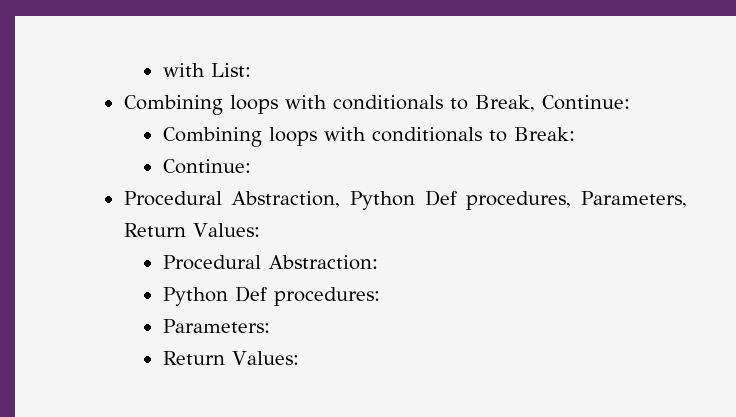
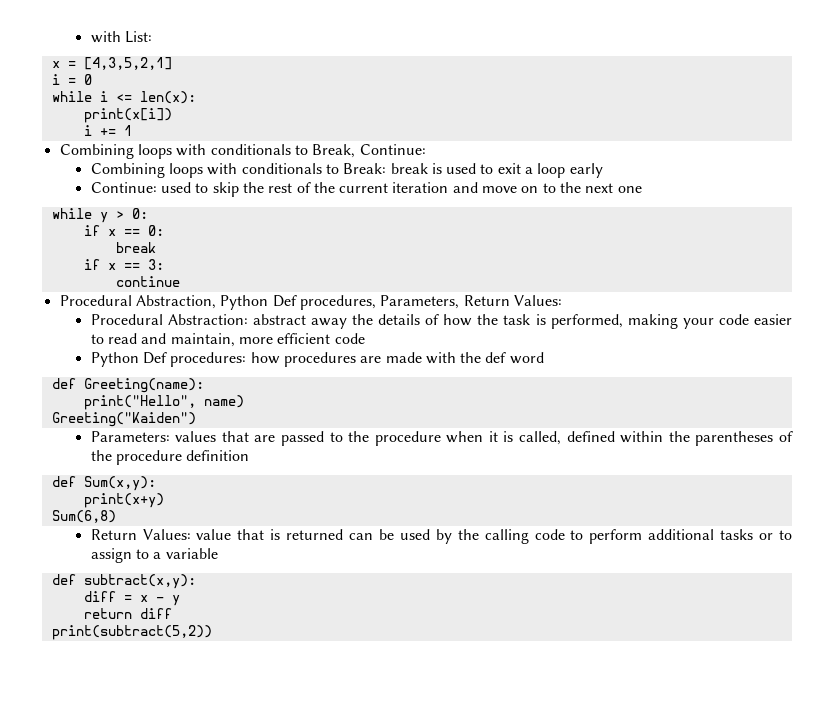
+ x = [4,3,5,2,1]
+ i = 0
+ while i <= len(x):
+ print(x[i])
+ i += 1
- Combining loops with conditionals to Break:
- Continue:
+ Combining loops with conditionals to Break: break is used to exit a loop early
+ Continue: used to skip the rest of the current iteration and move on to the next one
+ while y > 0:
+ if x == 0:
+ break
+ if x == 3:
+ continue
- Procedural Abstraction:
- Python Def procedures:
- Parameters:
- Return Values:
+ Procedural Abstraction: abstract away the details of how the task is performed, making your code easier to read and maintain, more efficient code
+ Python Def procedures: how procedures are made with the def word
+ def Greeting(name):
+ print("Hello", name)
+ Greeting("Kaiden")
+ Parameters: values that are passed to the procedure when it is called, defined within the parentheses of the procedure definition
+ def Sum(x,y):
+ print(x+y)
+ Sum(6,8)
+ Return Values: value that is returned can be used by the calling code to perform additional tasks or to assign to a variable
+ def subtract(x,y):
+ diff = x - y
+ return diff
+ print(subtract(5,2))

